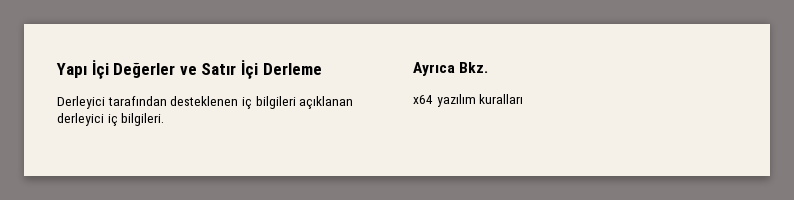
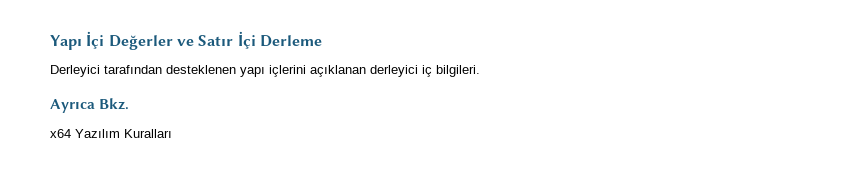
- Derleyici tarafından desteklenen iç bilgileri açıklanan derleyici iç bilgileri.
+ Derleyici tarafından desteklenen yapı içlerini açıklanan derleyici iç bilgileri.
- x64 yazılım kuralları
+ x64 Yazılım Kuralları

